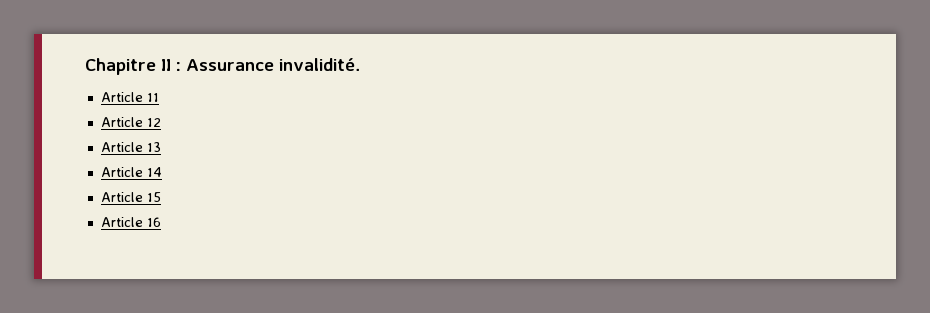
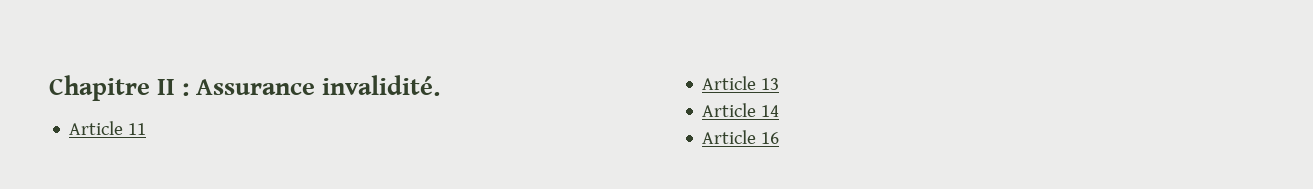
- Article 12
- Article 15

